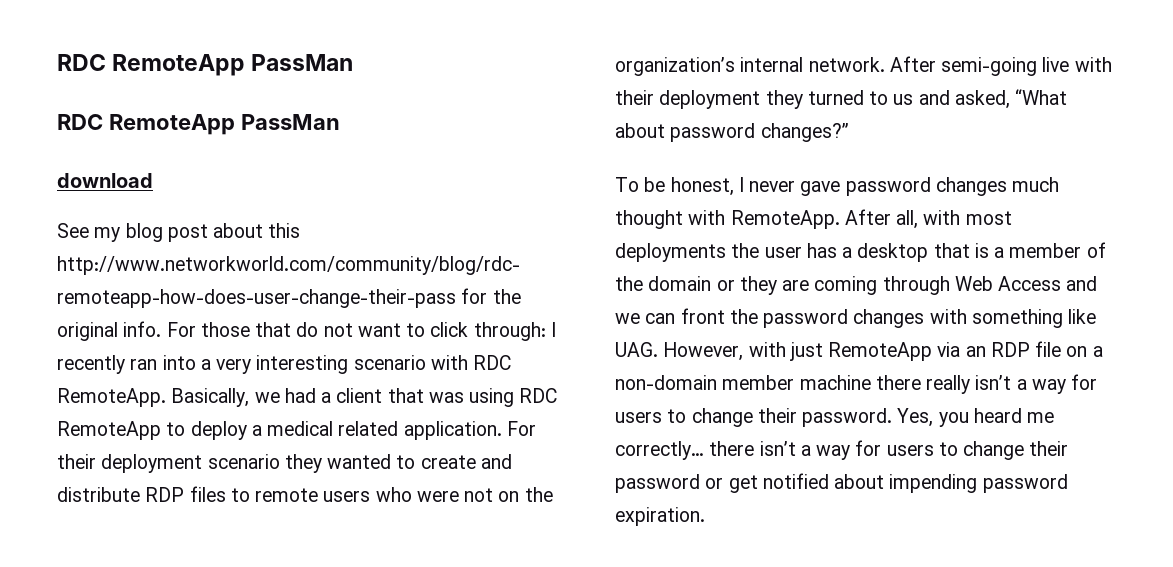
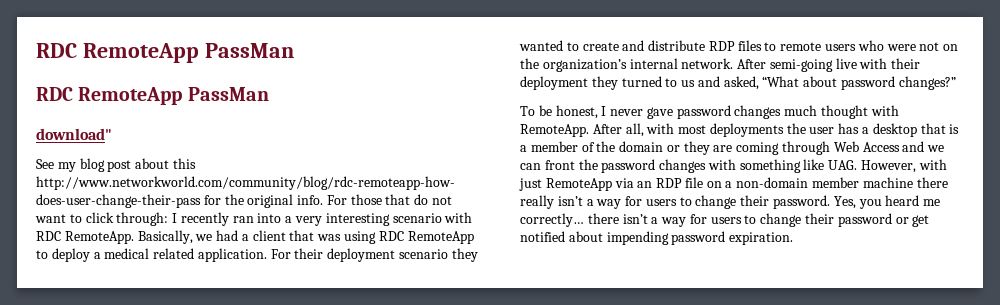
- download
+ download"

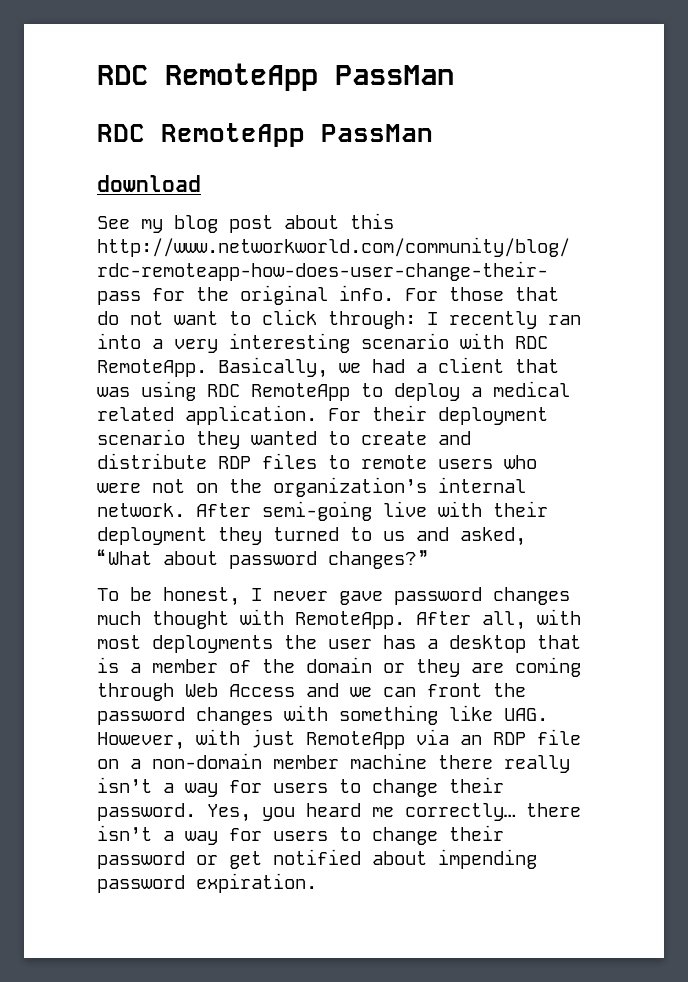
- download"
+ download

